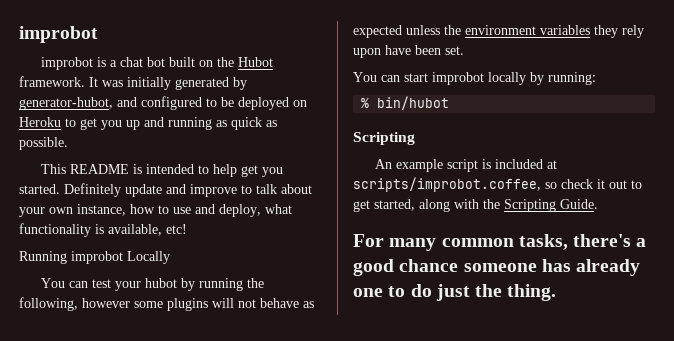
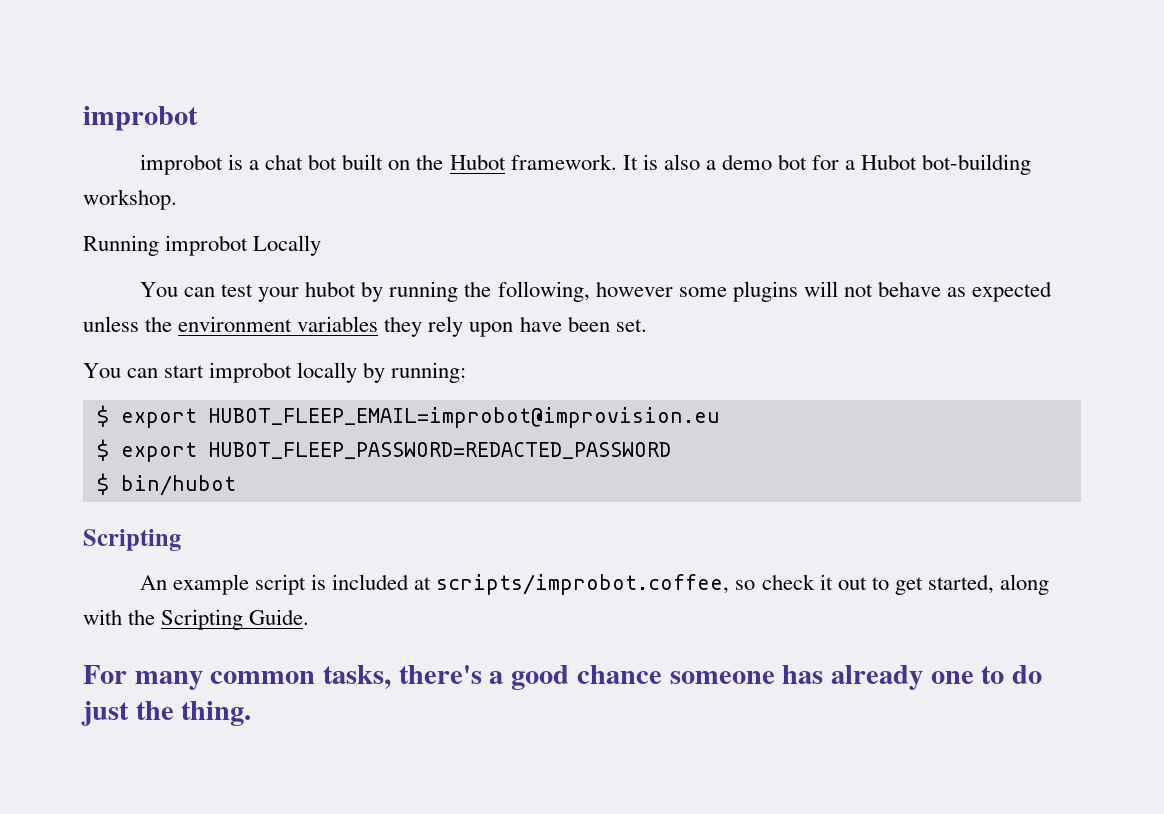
- It was initially generated by generator-hubot, and configured to be deployed on Heroku to get you up and running as quick as possible.
- This README is intended to help get you started. Definitely update and improve to talk about your own instance, how to use and deploy, what functionality is available, etc!
+ It is also a demo bot for a Hubot bot-building workshop.
- % bin/hubot
+ $ export HUBOT_FLEEP_EMAIL=improbot@improvision.eu
+ $ export HUBOT_FLEEP_PASSWORD=REDACTED_PASSWORD
+ $ bin/hubot

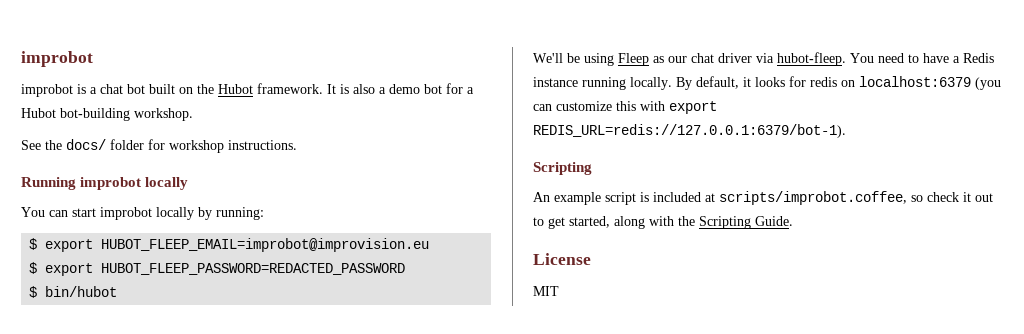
- Running improbot Locally
- You can test your hubot by running the following, however some plugins will not behave as expected unless the environment variables they rely upon have been set.
+ See the docs/ folder for workshop instructions.
+ Running improbot locally
+ We'll be using Fleep as our chat driver via hubot-fleep. You need to have a Redis instance running locally. By default, it looks for redis on localhost:6379 (you can customize this with export REDIS_URL=redis://127.0.0.1:6379/bot-1).
- For many common tasks, there's a good chance someone has already one to do just the thing.
+ License
+ MIT

